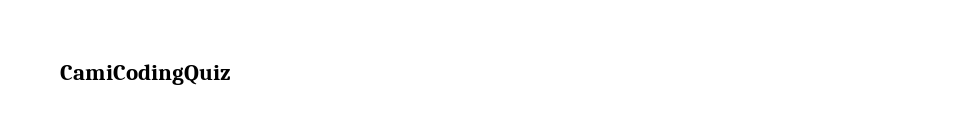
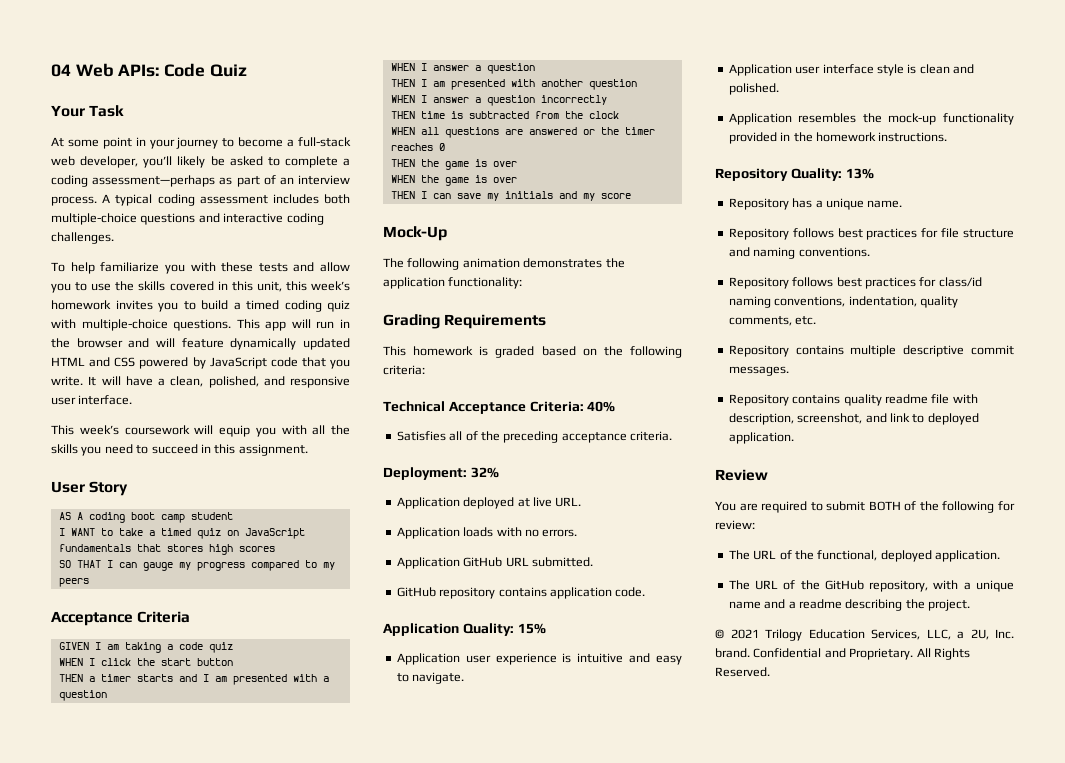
- CamiCodingQuiz
+ 04 Web APIs: Code Quiz
+ Your Task
+ At some point in your journey to become a full-stack web developer, you’ll likely be asked to complete a coding assessment—perhaps as part of an interview process. A typical coding assessment includes both multiple-choice questions and interactive coding challenges.
+ To help familiarize you with these tests and allow you to use the skills covered in this unit, this week’s homework invites you to build a timed coding quiz with multiple-choice questions. This app will run in the browser and will feature dynamically updated HTML and CSS powered by JavaScript code that you write. It will have a clean, polished, and responsive user interface.
+ This week’s coursework will equip you with all the skills you need to succeed in this assignment.
+ User Story
+ AS A coding boot camp student
+ I WANT to take a timed quiz on JavaScript fundamentals that stores high scores
+ SO THAT I can gauge my progress compared to my peers
+ Acceptance Criteria
+ GIVEN I am taking a code quiz
+ WHEN I click the start button
+ THEN a timer starts and I am presented with a question
+ WHEN I answer a question
+ THEN I am presented with another question
+ WHEN I answer a question incorrectly
+ THEN time is subtracted from the clock
+ WHEN all questions are answered or the timer reaches 0
+ THEN the game is over
+ WHEN the game is over
+ THEN I can save my initials and my score
+ Mock-Up
+ The following animation demonstrates the application functionality:
+ Grading Requirements
+ This homework is graded based on the following criteria:
+ Technical Acceptance Criteria: 40%
+ Satisfies all of the preceding acceptance criteria.
+ Deployment: 32%
+ Application deployed at live URL.
+ Application loads with no errors.
+ Application GitHub URL submitted.
+ GitHub repository contains application code.
+ Application Quality: 15%
+ Application user experience is intuitive and easy to navigate.
+ Application user interface style is clean and polished.
+ Application resembles the mock-up functionality provided in the homework instructions.
+ Repository Quality: 13%
+ Repository has a unique name.
+ Repository follows best practices for file structure and naming conventions.
+ Repository follows best practices for class/id naming conventions, indentation, quality comments, etc.
+ Repository contains multiple descriptive commit messages.
+ Repository contains quality readme file with description, screenshot, and link to deployed application.
+ Review
+ You are required to submit BOTH of the following for review:
+ The URL of the functional, deployed application.
+ The URL of the GitHub repository, with a unique name and a readme describing the project.
+ © 2021 Trilogy Education Services, LLC, a 2U, Inc. brand. Confidential and Proprietary. All Rights Reserved.

